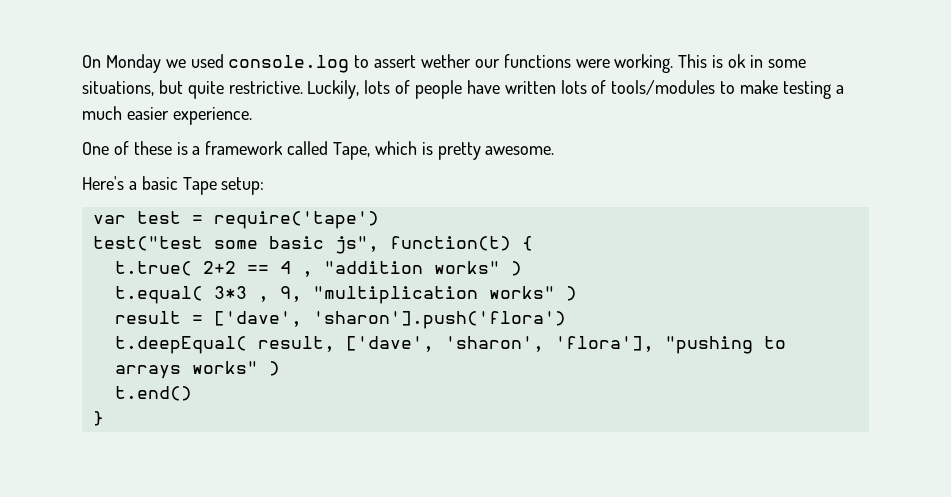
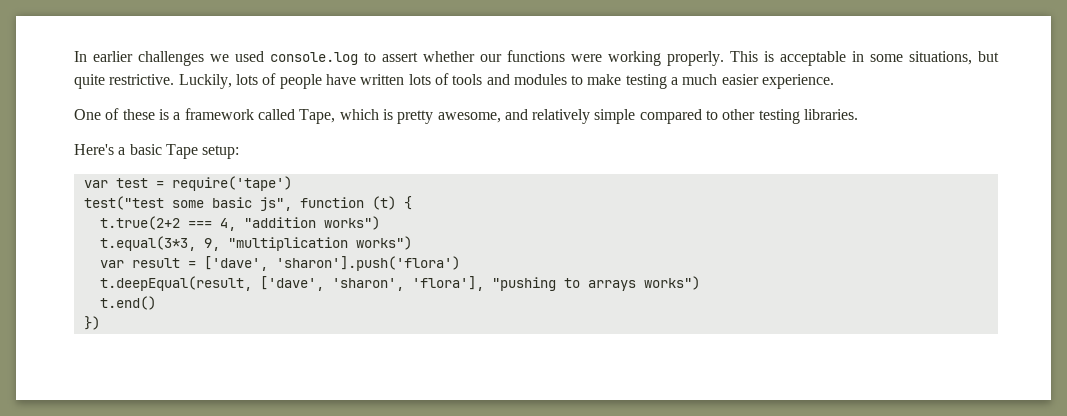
- On Monday we used console.log to assert wether our functions were working.
+ In earlier challenges we used console.log to assert whether our functions were working properly.
- This is ok in some situations, but quite restrictive.
+ This is acceptable in some situations, but quite restrictive.
- Luckily, lots of people have written lots of tools/modules to make testing a much easier experience.
+ Luckily, lots of people have written lots of tools and modules to make testing a much easier experience.
- One of these is a framework called Tape, which is pretty awesome.
+ One of these is a framework called Tape, which is pretty awesome, and relatively simple compared to other testing libraries.
- test("test some basic js", function(t) {
+ test("test some basic js", function (t) {
- t.true( 2+2 == 4 , "addition works" )
- t.equal( 3*3 , 9, "multiplication works" )
- result = ['dave', 'sharon'].push('flora')
+ t.true(2+2 === 4, "addition works")
+ t.equal(3*3, 9, "multiplication works")
+ var result = ['dave', 'sharon'].push('flora')
- t.deepEqual( result, ['dave', 'sharon', 'flora'], "pushing to arrays works" )
+ t.deepEqual(result, ['dave', 'sharon', 'flora'], "pushing to arrays works")
- }
+ })

